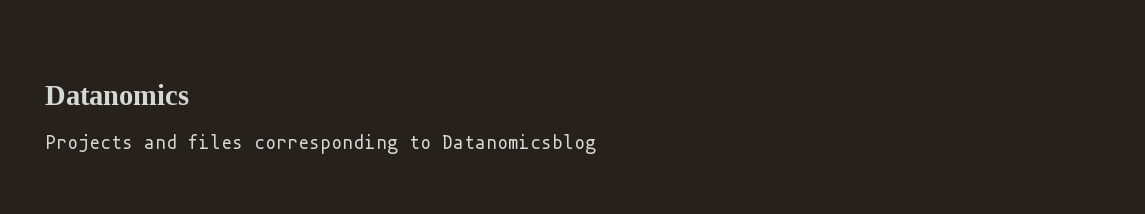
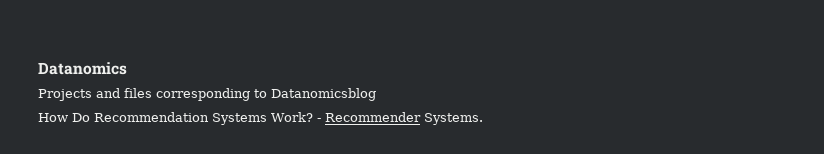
+ How Do Recommendation Systems Work? - Recommender Systems.

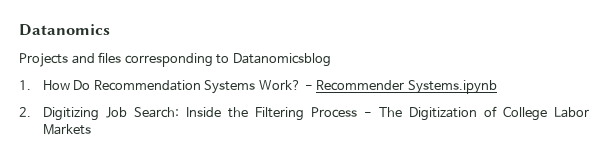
- How Do Recommendation Systems Work?
+ 1. How Do Recommendation Systems Work?
- - Recommender Systems.
+ - Recommender Systems.ipynb
+ 2. Digitizing Job Search: Inside the Filtering Process - The Digitization of College Labor Markets

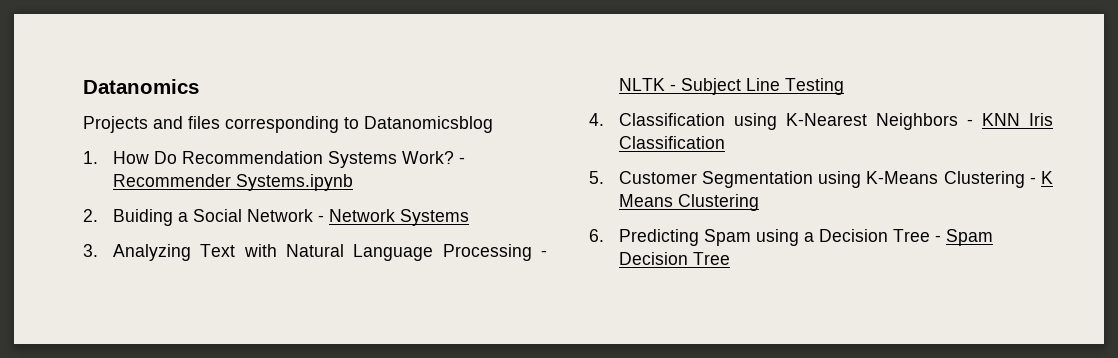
- 2. Digitizing Job Search: Inside the Filtering Process - The Digitization of College Labor Markets
+ 2. Buiding a Social Network - Network Systems
+ 3. Analyzing Text with Natural Language Processing - NLTK - Subject Line Testing
+ 4. Classification using K-Nearest Neighbors - KNN Iris Classification
+ 5. Customer Segmentation using K-Means Clustering - K Means Clustering
+ 6. Predicting Spam using a Decision Tree - Spam Decision Tree

